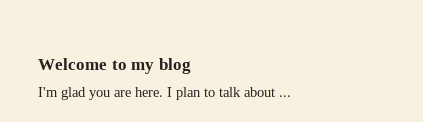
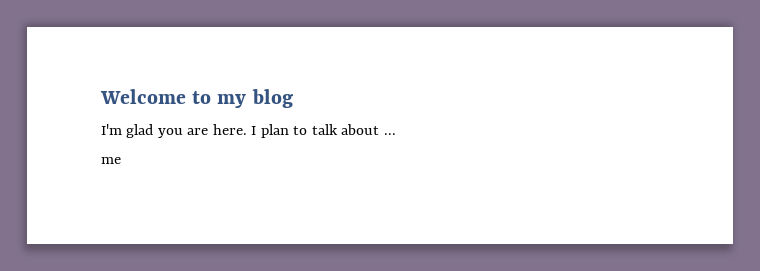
+ me

